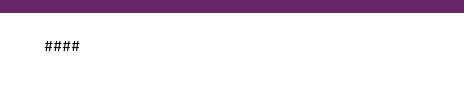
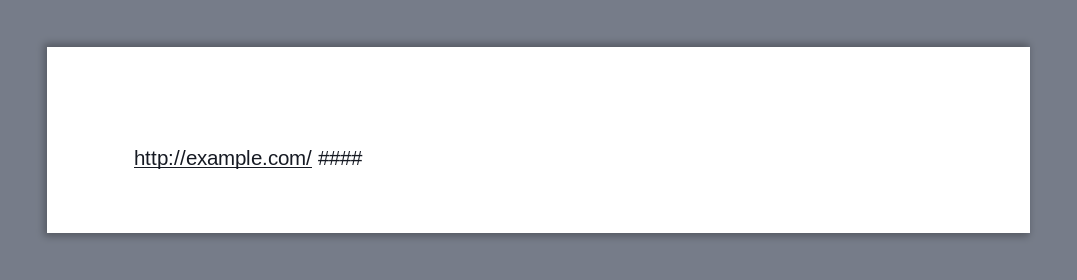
- ####
+ http://example.com/ ####

